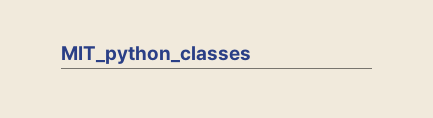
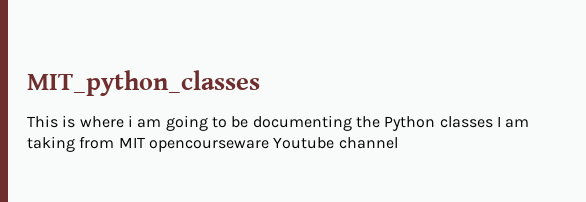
+ This is where i am going to be documenting the Python classes I am taking from MIT opencourseware Youtube channel

